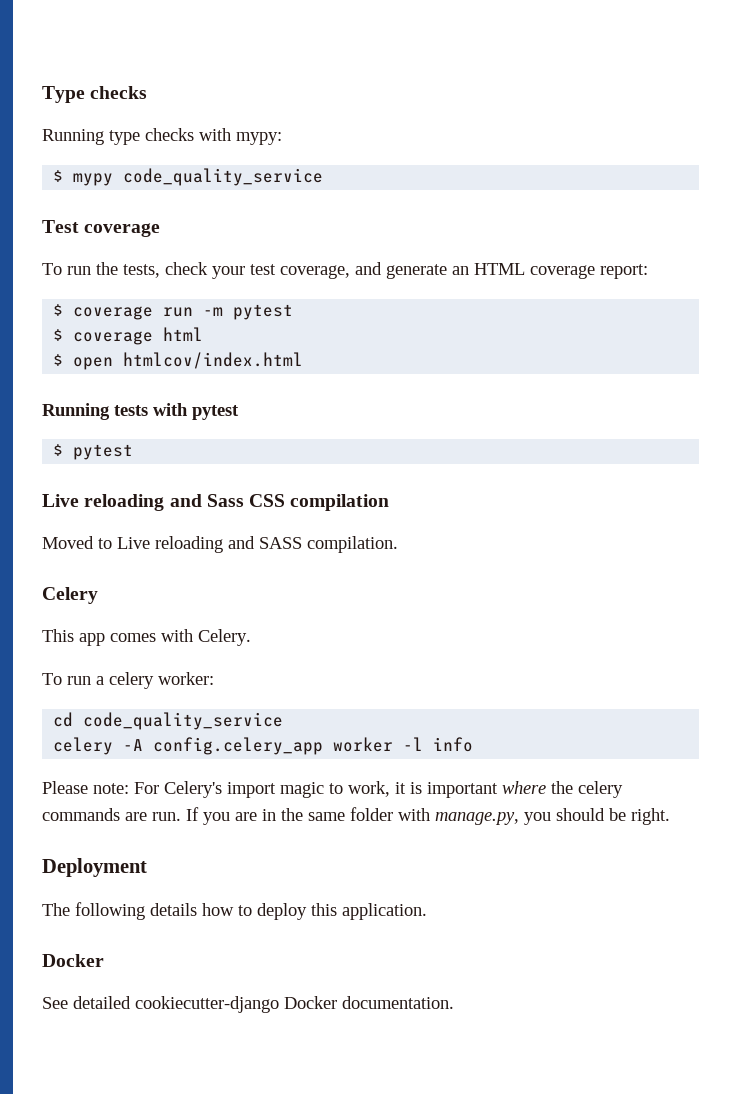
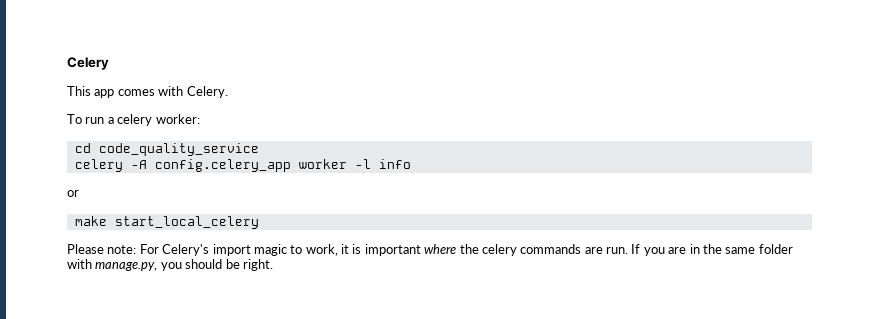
- Type checks
- Running type checks with mypy:
- $ mypy code_quality_service
- Test coverage
- To run the tests, check your test coverage, and generate an HTML coverage report:
- $ coverage run -m pytest
- $ coverage html
- $ open htmlcov/index.html
- Running tests with pytest
- $ pytest
- Live reloading and Sass CSS compilation
- Moved to Live reloading and SASS compilation.
+ or
+ make start_local_celery
- Deployment
- The following details how to deploy this application.
- Docker
- See detailed cookiecutter-django Docker documentation.

